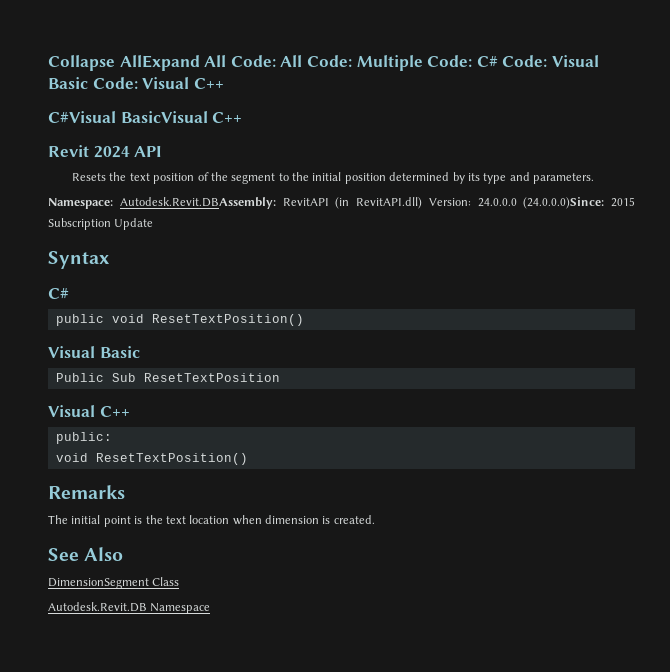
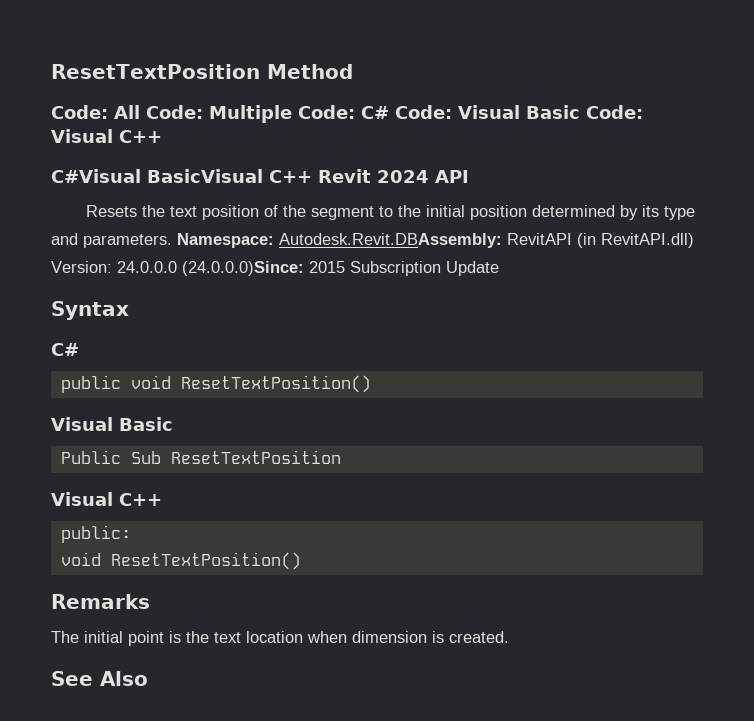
- Collapse AllExpand All Code: All Code: Multiple Code: C# Code: Visual Basic Code: Visual C++
+ ResetTextPosition Method
+ Code: All Code: Multiple Code: C# Code: Visual Basic Code: Visual C++
- C#Visual BasicVisual C++
- Revit 2024 API
+ C#Visual BasicVisual C++ Revit 2024 API
- Resets the text position of the segment to the initial position determined by its type and parameters.
- Namespace: Autodesk.Revit.DBAssembly: RevitAPI (in RevitAPI.dll) Version: 24.0.0.0 (24.0.0.0)Since: 2015 Subscription Update
+ Resets the text position of the segment to the initial position determined by its type and parameters. Namespace: Autodesk.Revit.DBAssembly: RevitAPI (in RevitAPI.dll) Version: 24.0.0.0 (24.0.0.0)Since: 2015 Subscription Update
- DimensionSegment Class
- Autodesk.Revit.DB Namespace

